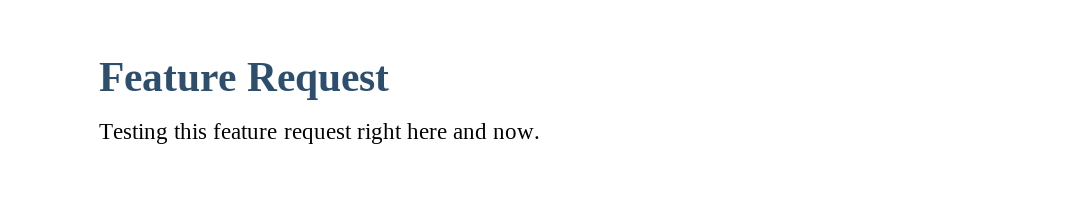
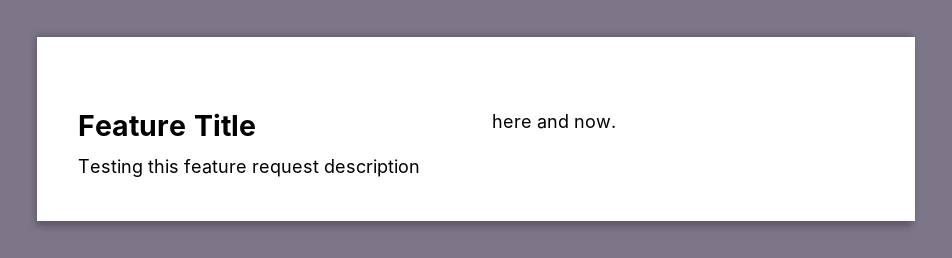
- Feature Request
+ Feature Title
- Testing this feature request right here and now.
+ Testing this feature request description here and now.

